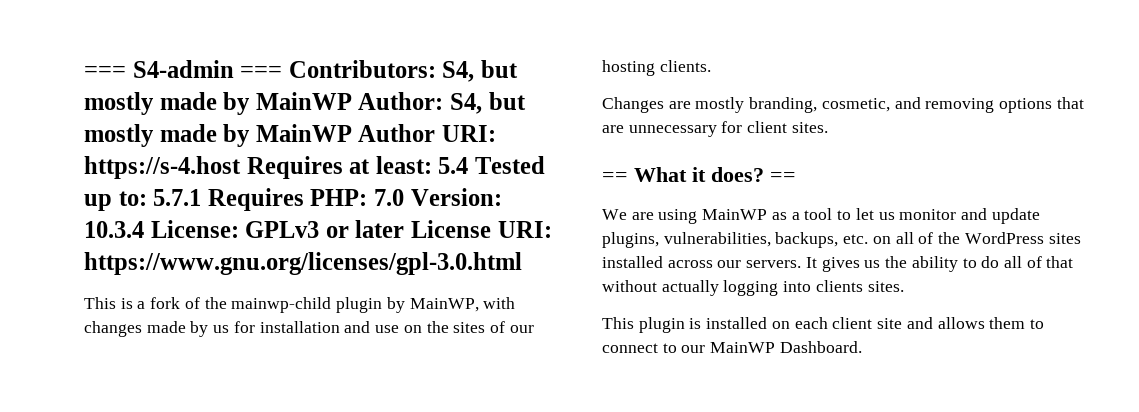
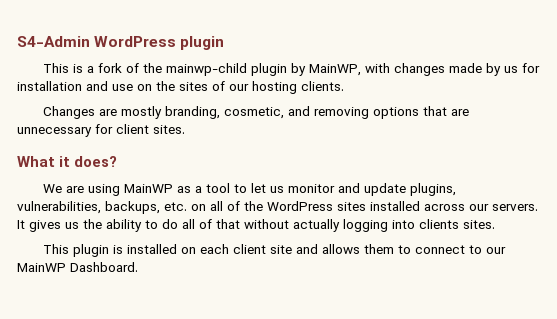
- === S4-admin === Contributors: S4, but mostly made by MainWP Author: S4, but mostly made by MainWP Author URI: https://s-4.host Requires at least: 5.4 Tested up to: 5.7.1 Requires PHP: 7.0 Version: 10.3.4 License: GPLv3 or later License URI: https://www.gnu.org/licenses/gpl-3.0.html
+ S4-Admin WordPress plugin
- == What it does? ==
+ What it does?

